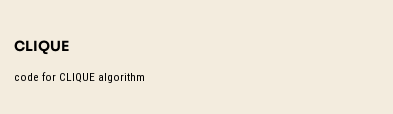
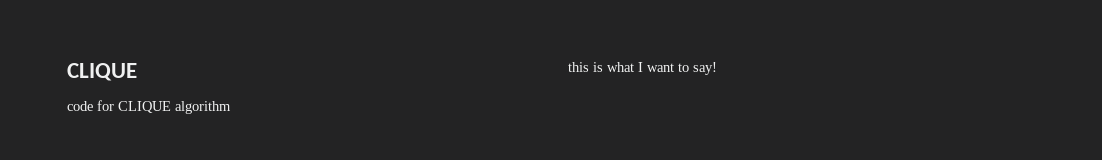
+ this is what I want to say!

